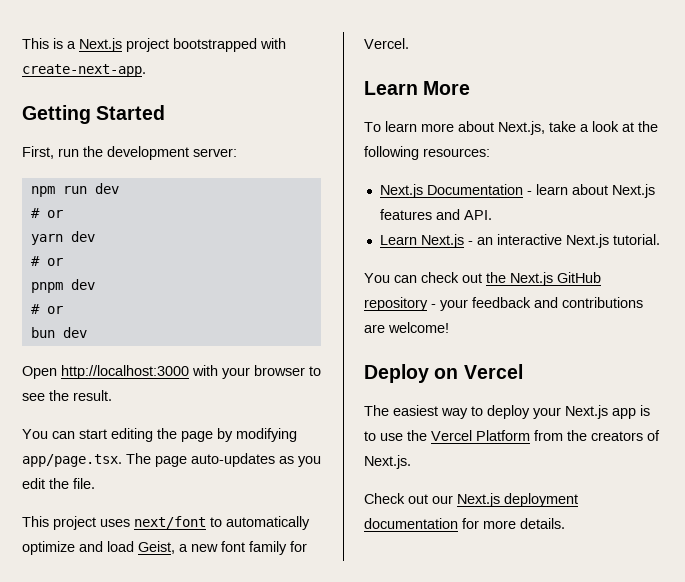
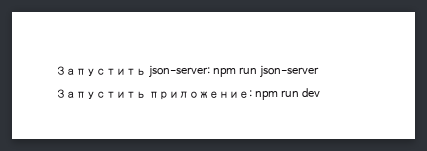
- This is a Next.js project bootstrapped with create-next-app.
- Getting Started
- First, run the development server:
- npm run dev
- # or
- yarn dev
- # or
- pnpm dev
- # or
- bun dev
- Open http://localhost:3000 with your browser to see the result.
- You can start editing the page by modifying app/page.tsx. The page auto-updates as you edit the file.
- This project uses next/font to automatically optimize and load Geist, a new font family for Vercel.
- Learn More
- To learn more about Next.js, take a look at the following resources:
- Next.js Documentation - learn about Next.js features and API.
- Learn Next.js - an interactive Next.js tutorial.
- You can check out the Next.js GitHub repository - your feedback and contributions are welcome!
- Deploy on Vercel
- The easiest way to deploy your Next.js app is to use the Vercel Platform from the creators of Next.js.
- Check out our Next.js deployment documentation for more details.
+ Запустить json-server: npm run json-server
+ Запустить приложение: npm run dev

